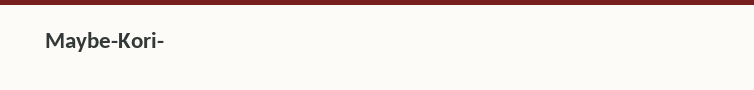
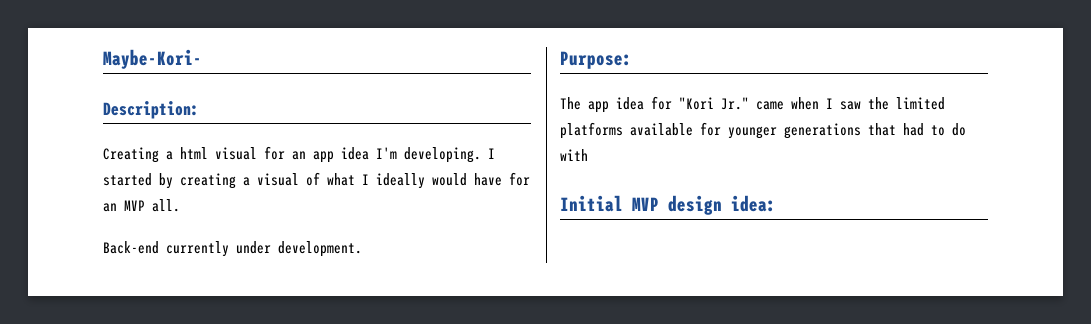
+ Description:
+ Creating a html visual for an app idea I'm developing. I started by creating a visual of what I ideally would have for an MVP all.
+ Back-end currently under development.
+ Purpose:
+ The app idea for "Kori Jr." came when I saw the limited platforms available for younger generations that had to do with
+ Initial MVP design idea:

